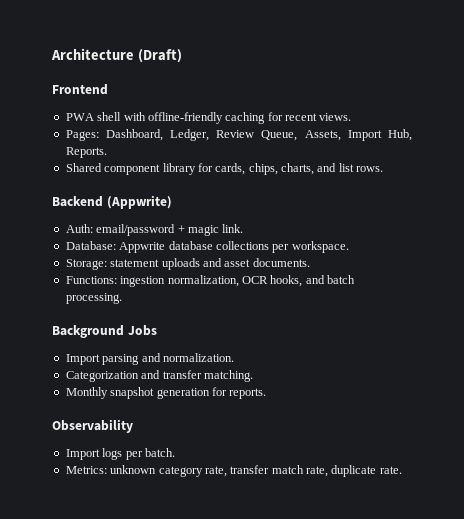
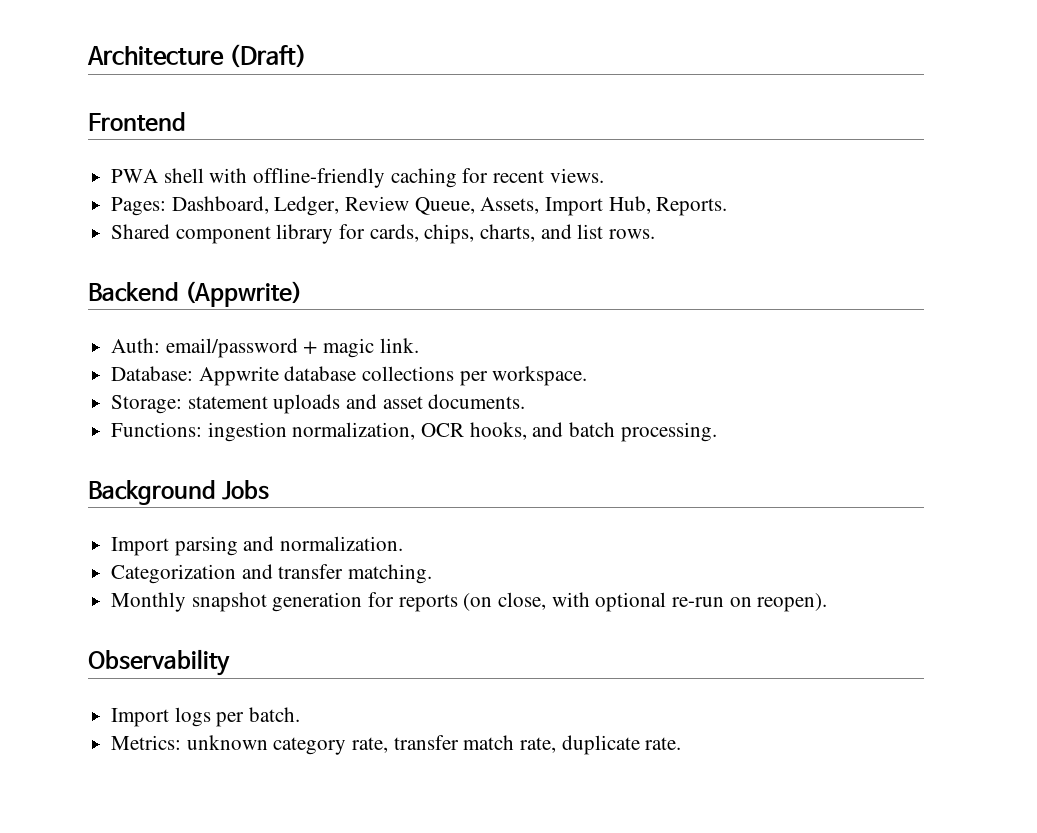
- Monthly snapshot generation for reports.
+ Monthly snapshot generation for reports (on close, with optional re-run on reopen).

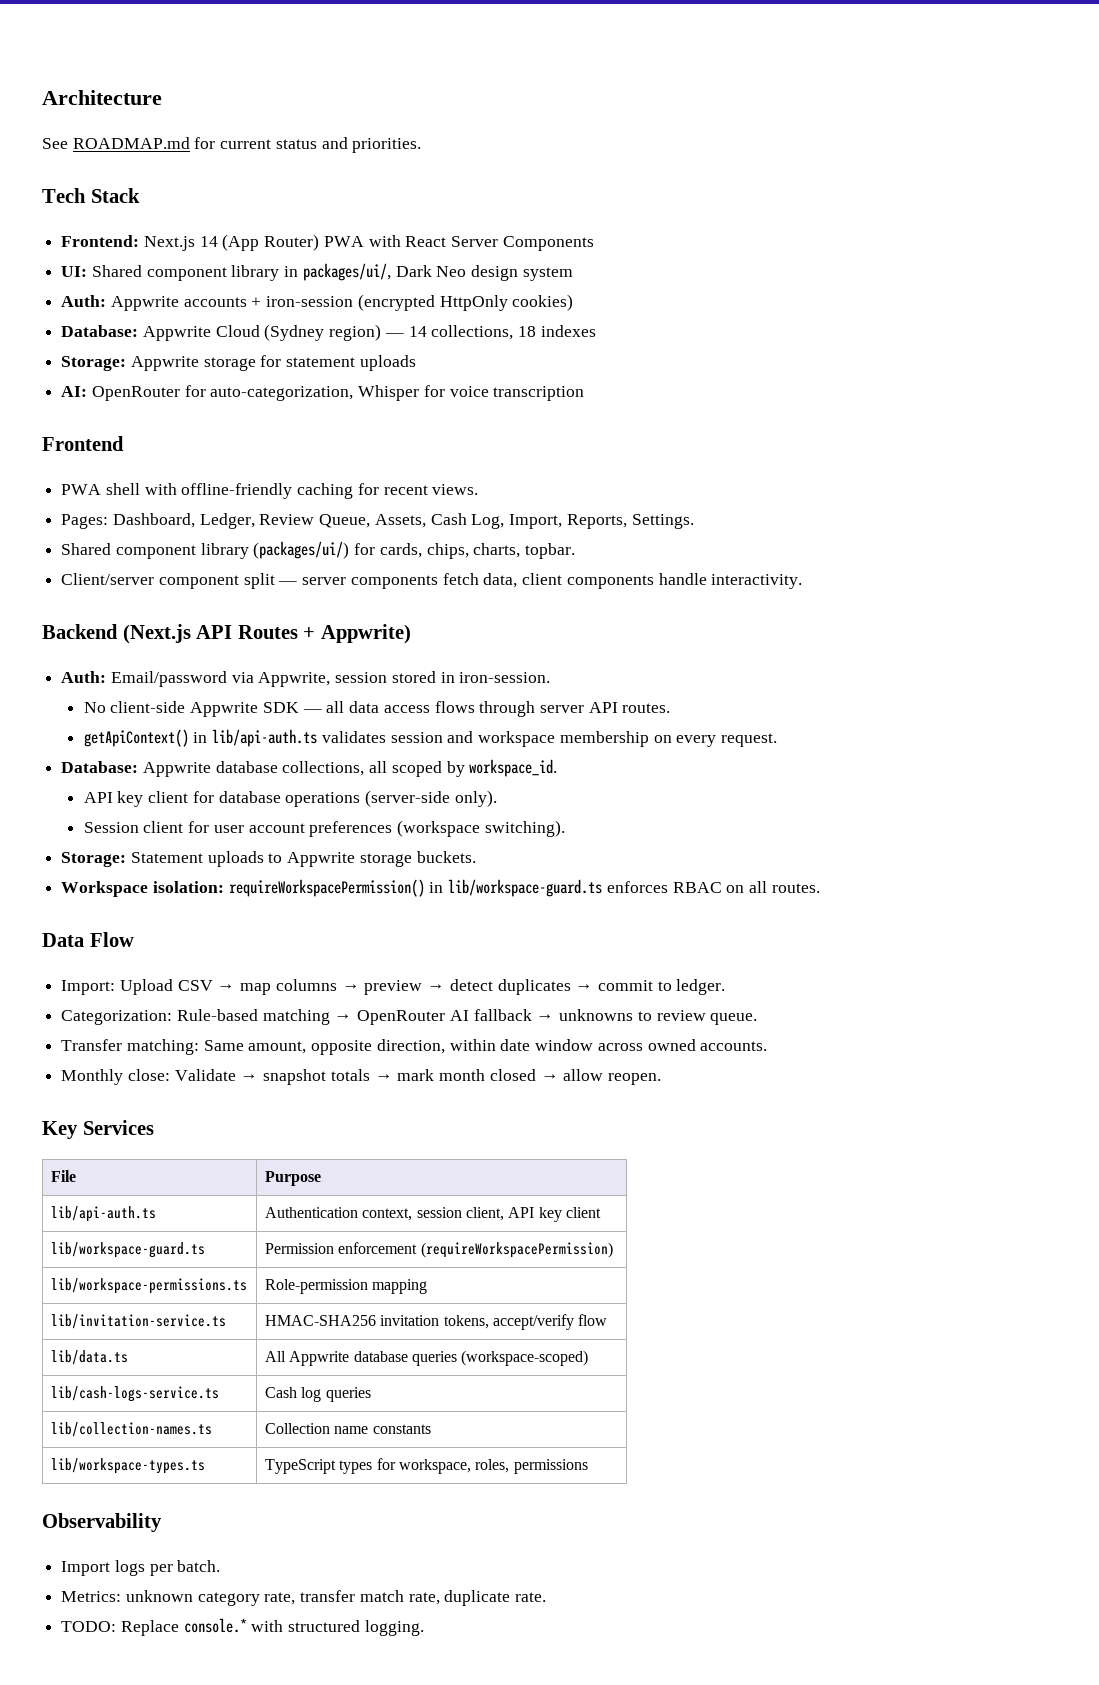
- Architecture (Draft)
+ Architecture
+ See ROADMAP.md for current status and priorities.
+ Tech Stack
+ Frontend: Next.js 14 (App Router) PWA with React Server Components
+ UI: Shared component library in packages/ui/, Dark Neo design system
+ Auth: Appwrite accounts + iron-session (encrypted HttpOnly cookies)
+ Database: Appwrite Cloud (Sydney region) — 14 collections, 18 indexes
+ Storage: Appwrite storage for statement uploads
+ AI: OpenRouter for auto-categorization, Whisper for voice transcription
- Pages: Dashboard, Ledger, Review Queue, Assets, Import Hub, Reports.
- Shared component library for cards, chips, charts, and list rows.
- Backend (Appwrite)
- Auth: email/password + magic link.
- Database: Appwrite database collections per workspace.
- Storage: statement uploads and asset documents.
- Functions: ingestion normalization, OCR hooks, and batch processing.
- Background Jobs
- Import parsing and normalization.
- Categorization and transfer matching.
- Monthly snapshot generation for reports (on close, with optional re-run on reopen).
+ Pages: Dashboard, Ledger, Review Queue, Assets, Cash Log, Import, Reports, Settings.
+ Shared component library (packages/ui/) for cards, chips, charts, topbar.
+ Client/server component split — server components fetch data, client components handle interactivity.
+ Backend (Next.js API Routes + Appwrite)
+ Auth: Email/password via Appwrite, session stored in iron-session.
+ No client-side Appwrite SDK — all data access flows through server API routes.
+ getApiContext() in lib/api-auth.ts validates session and workspace membership on every request.
+ Database: Appwrite database collections, all scoped by workspace_id.
+ API key client for database operations (server-side only).
+ Session client for user account preferences (workspace switching).
+ Storage: Statement uploads to Appwrite storage buckets.
+ Workspace isolation: requireWorkspacePermission() in lib/workspace-guard.ts enforces RBAC on all routes.
+ Data Flow
+ Import: Upload CSV → map columns → preview → detect duplicates → commit to ledger.
+ Categorization: Rule-based matching → OpenRouter AI fallback → unknowns to review queue.
+ Transfer matching: Same amount, opposite direction, within date window across owned accounts.
+ Monthly close: Validate → snapshot totals → mark month closed → allow reopen.
+ Key Services
+ File | Purpose
+ lib/api-auth.ts | Authentication context, session client, API key client
+ lib/workspace-guard.ts | Permission enforcement (requireWorkspacePermission)
+ lib/workspace-permissions.ts | Role-permission mapping
+ lib/invitation-service.ts | HMAC-SHA256 invitation tokens, accept/verify flow
+ lib/data.ts | All Appwrite database queries (workspace-scoped)
+ lib/cash-logs-service.ts | Cash log queries
+ lib/collection-names.ts | Collection name constants
+ lib/workspace-types.ts | TypeScript types for workspace, roles, permissions
+ TODO: Replace console.* with structured logging.

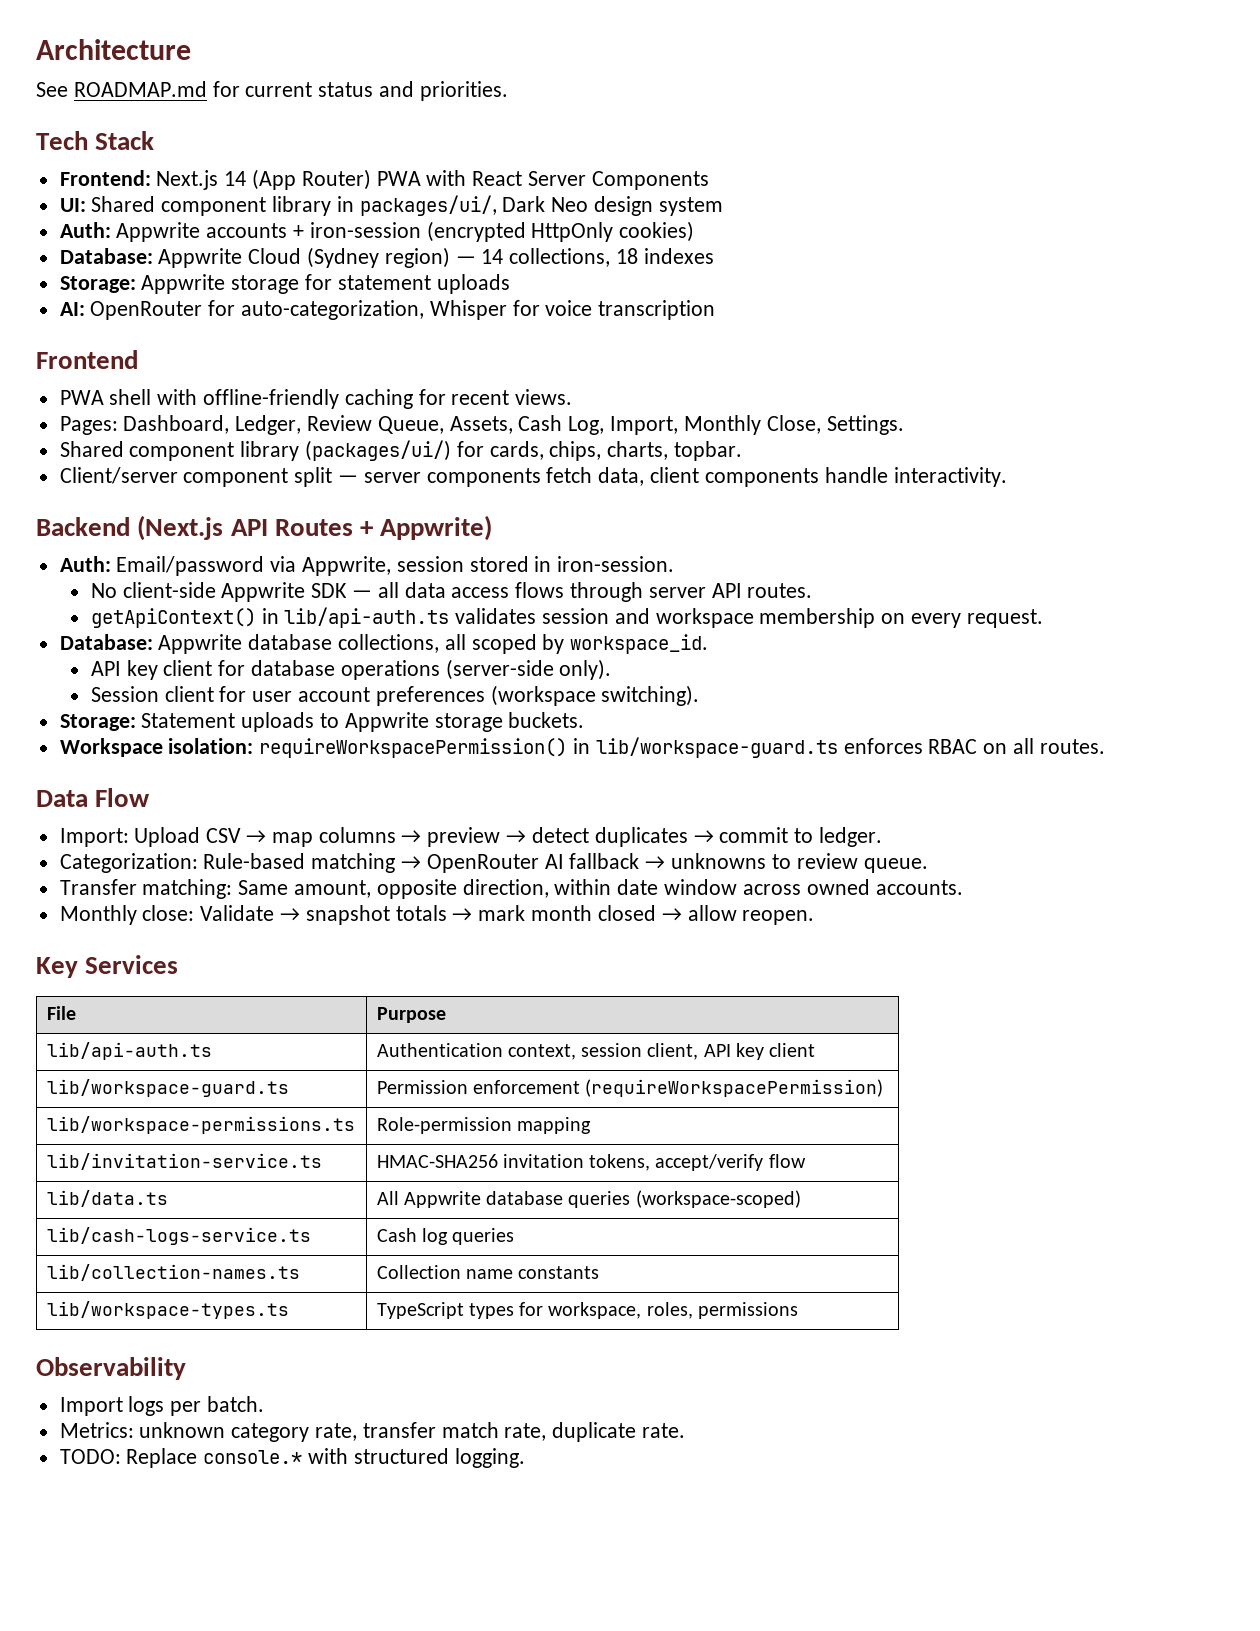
- Pages: Dashboard, Ledger, Review Queue, Assets, Cash Log, Import, Reports, Settings.
+ Pages: Dashboard, Ledger, Review Queue, Assets, Cash Log, Import, Monthly Close, Settings.

